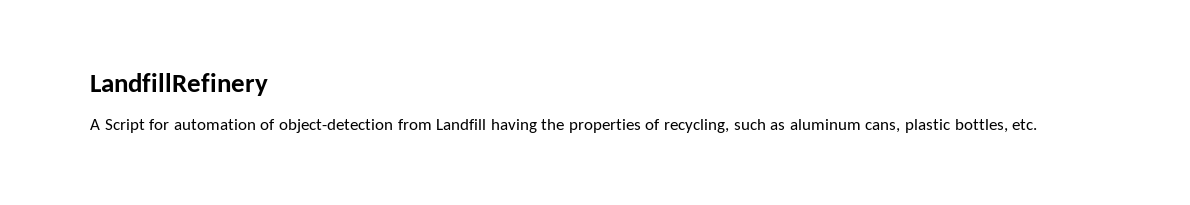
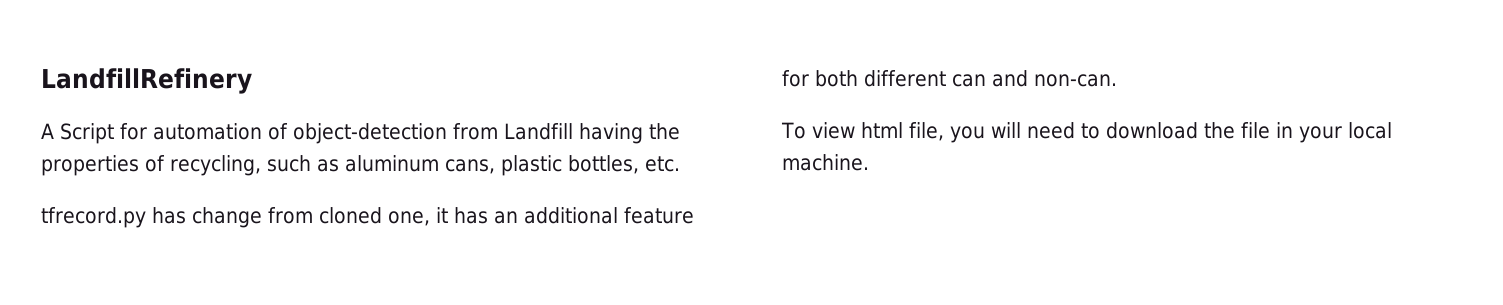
+ tfrecord.py has change from cloned one, it has an additional feature for both different can and non-can.
+ To view html file, you will need to download the file in your local machine.

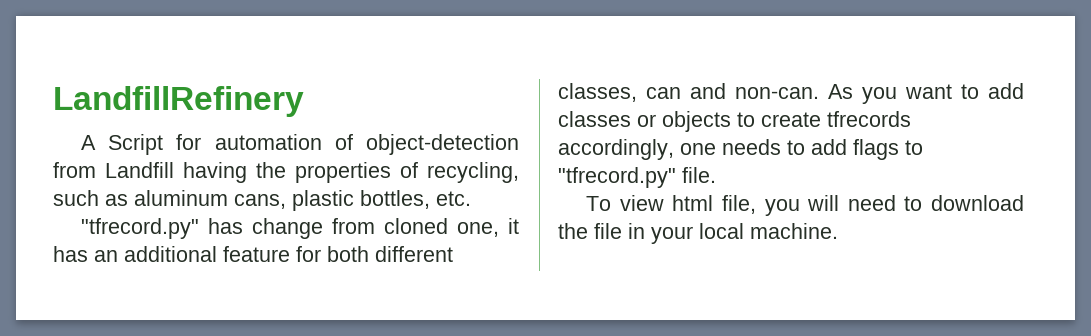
- tfrecord.py has change from cloned one, it has an additional feature for both different can and non-can.
+ "tfrecord.py" has change from cloned one, it has an additional feature for both different classes, can and non-can. As you want to add classes or objects to create tfrecords accordingly, one needs to add flags to "tfrecord.py" file.

